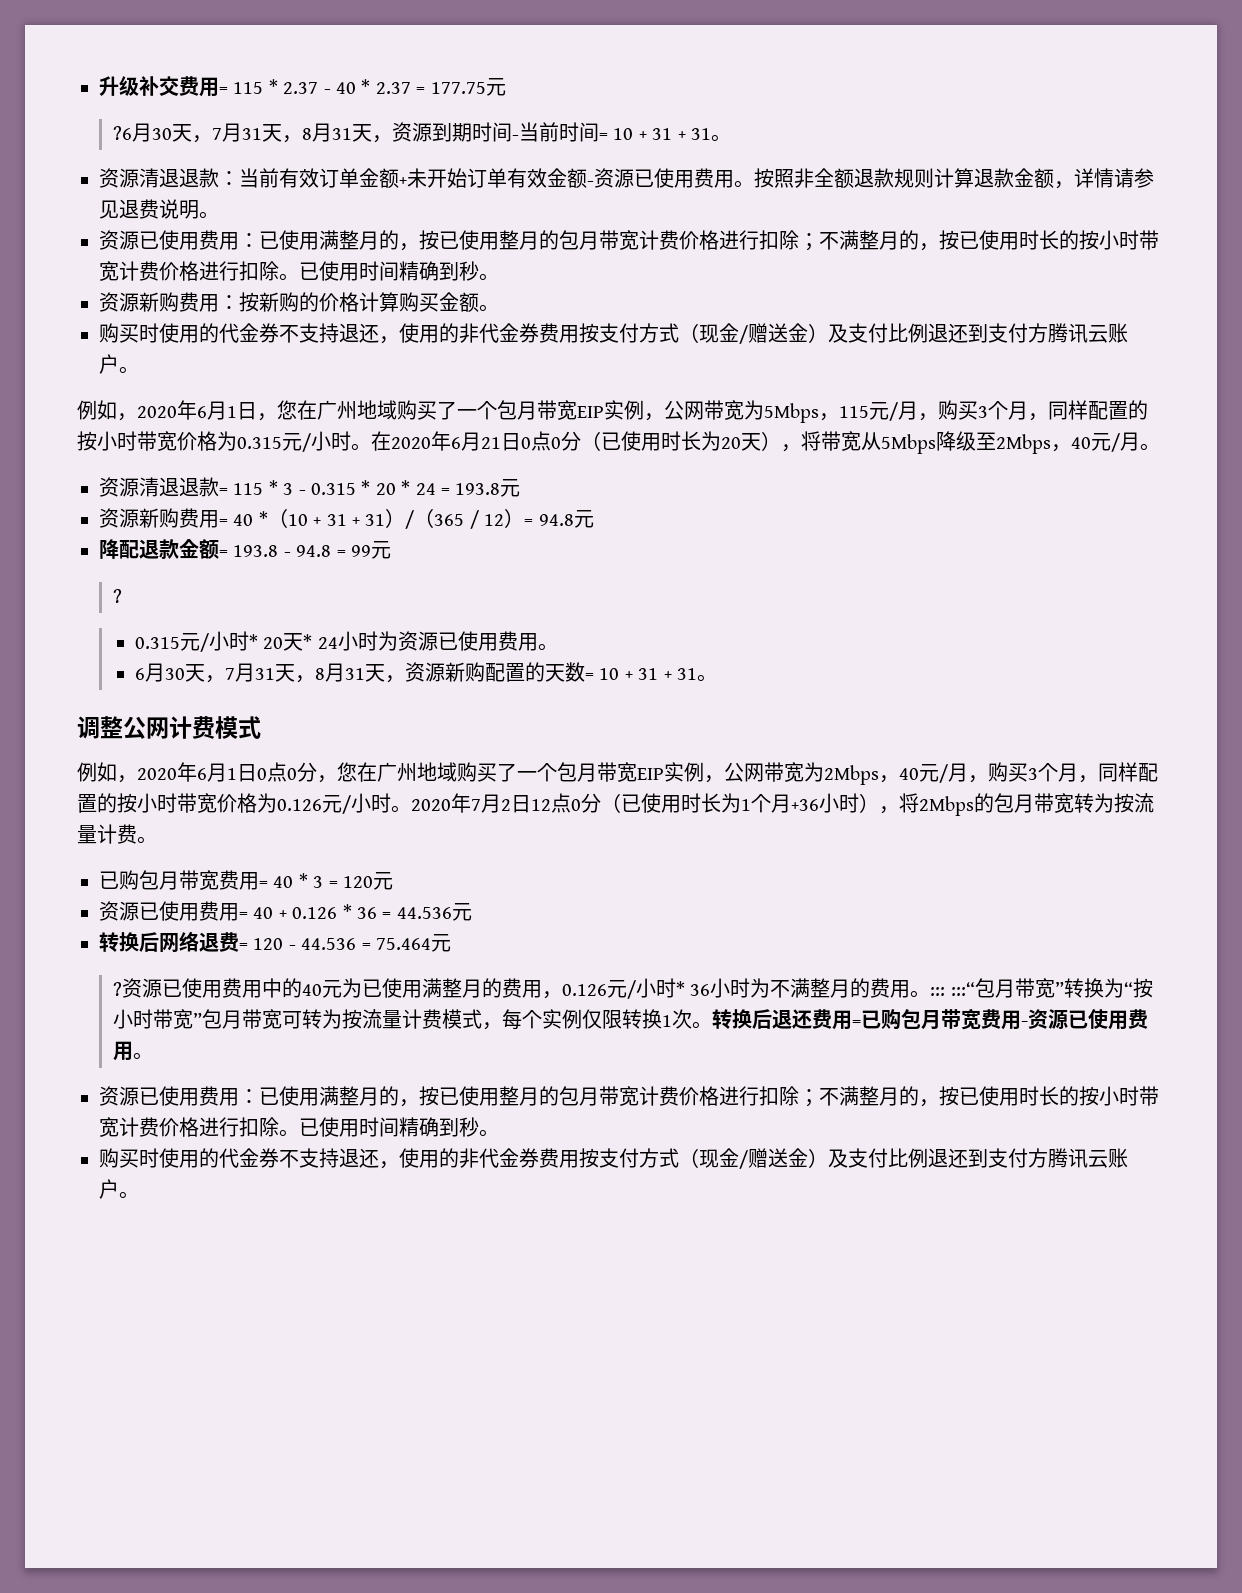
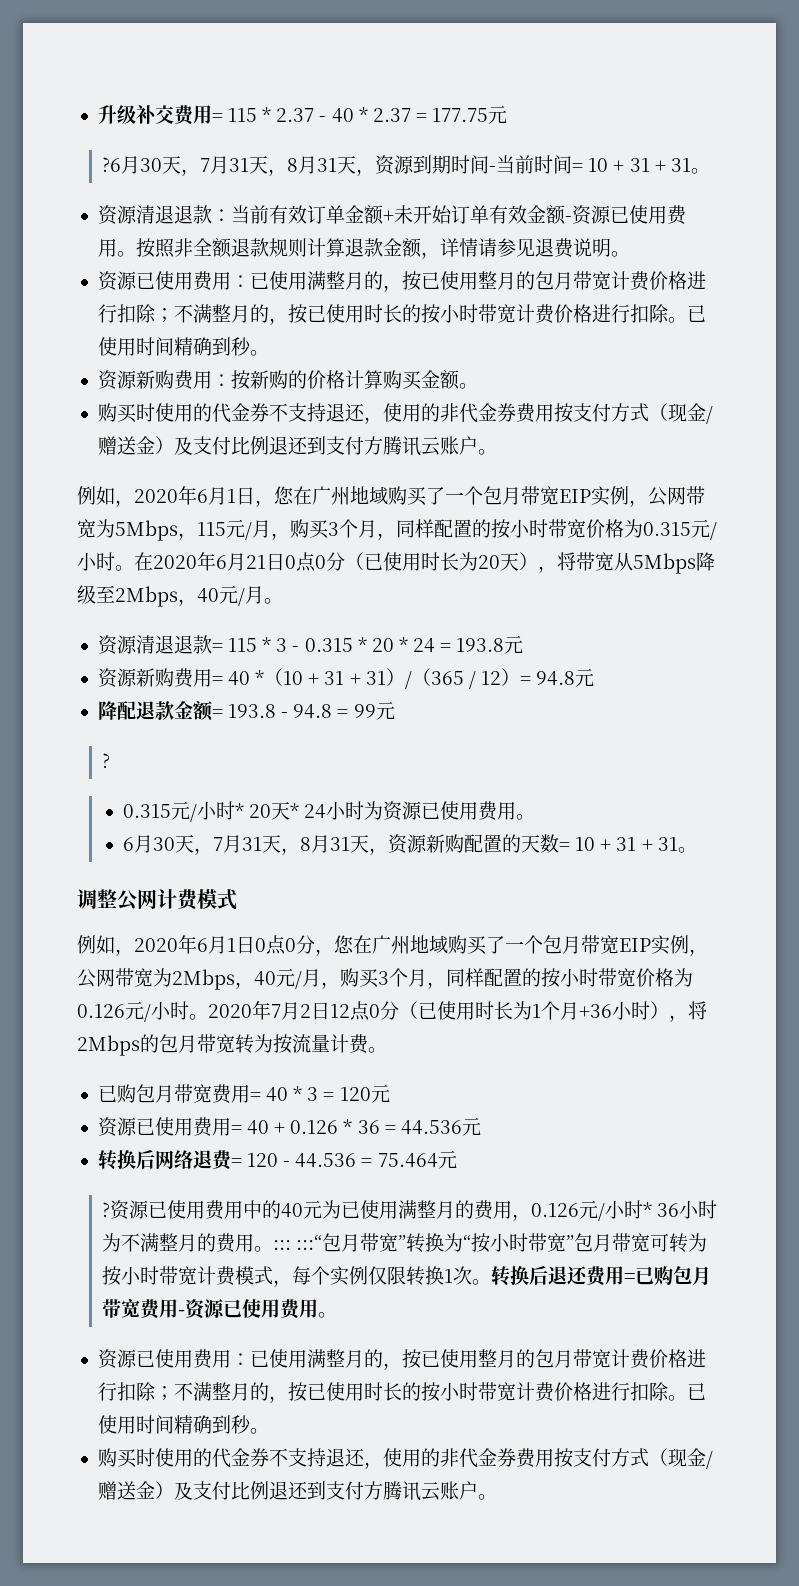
- 资源已使用费用中的40元为已使用满整月的费用，0.126元/小时* 36小时为不满整月的费用。::: :::“包月带宽”转换为“按小时带宽”包月带宽可转为按流量计费模式，每个实例仅限转换1次。
+ 资源已使用费用中的40元为已使用满整月的费用，0.126元/小时* 36小时为不满整月的费用。::: :::“包月带宽”转换为“按小时带宽”包月带宽可转为按小时带宽计费模式，每个实例仅限转换1次。

